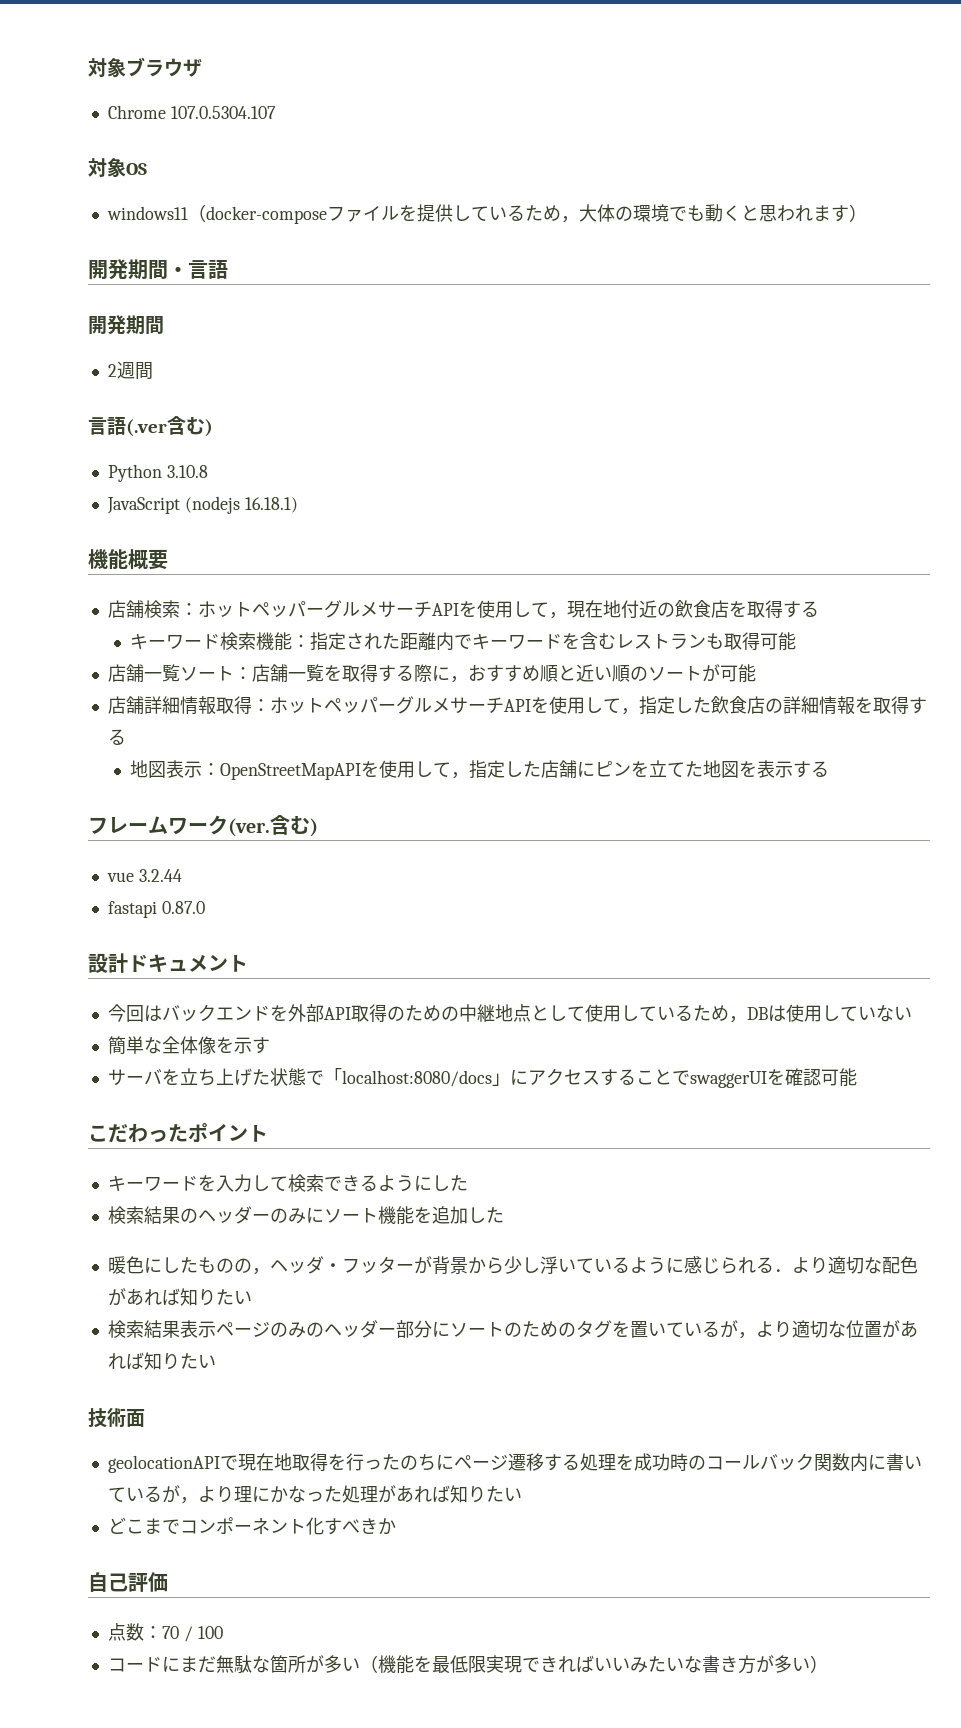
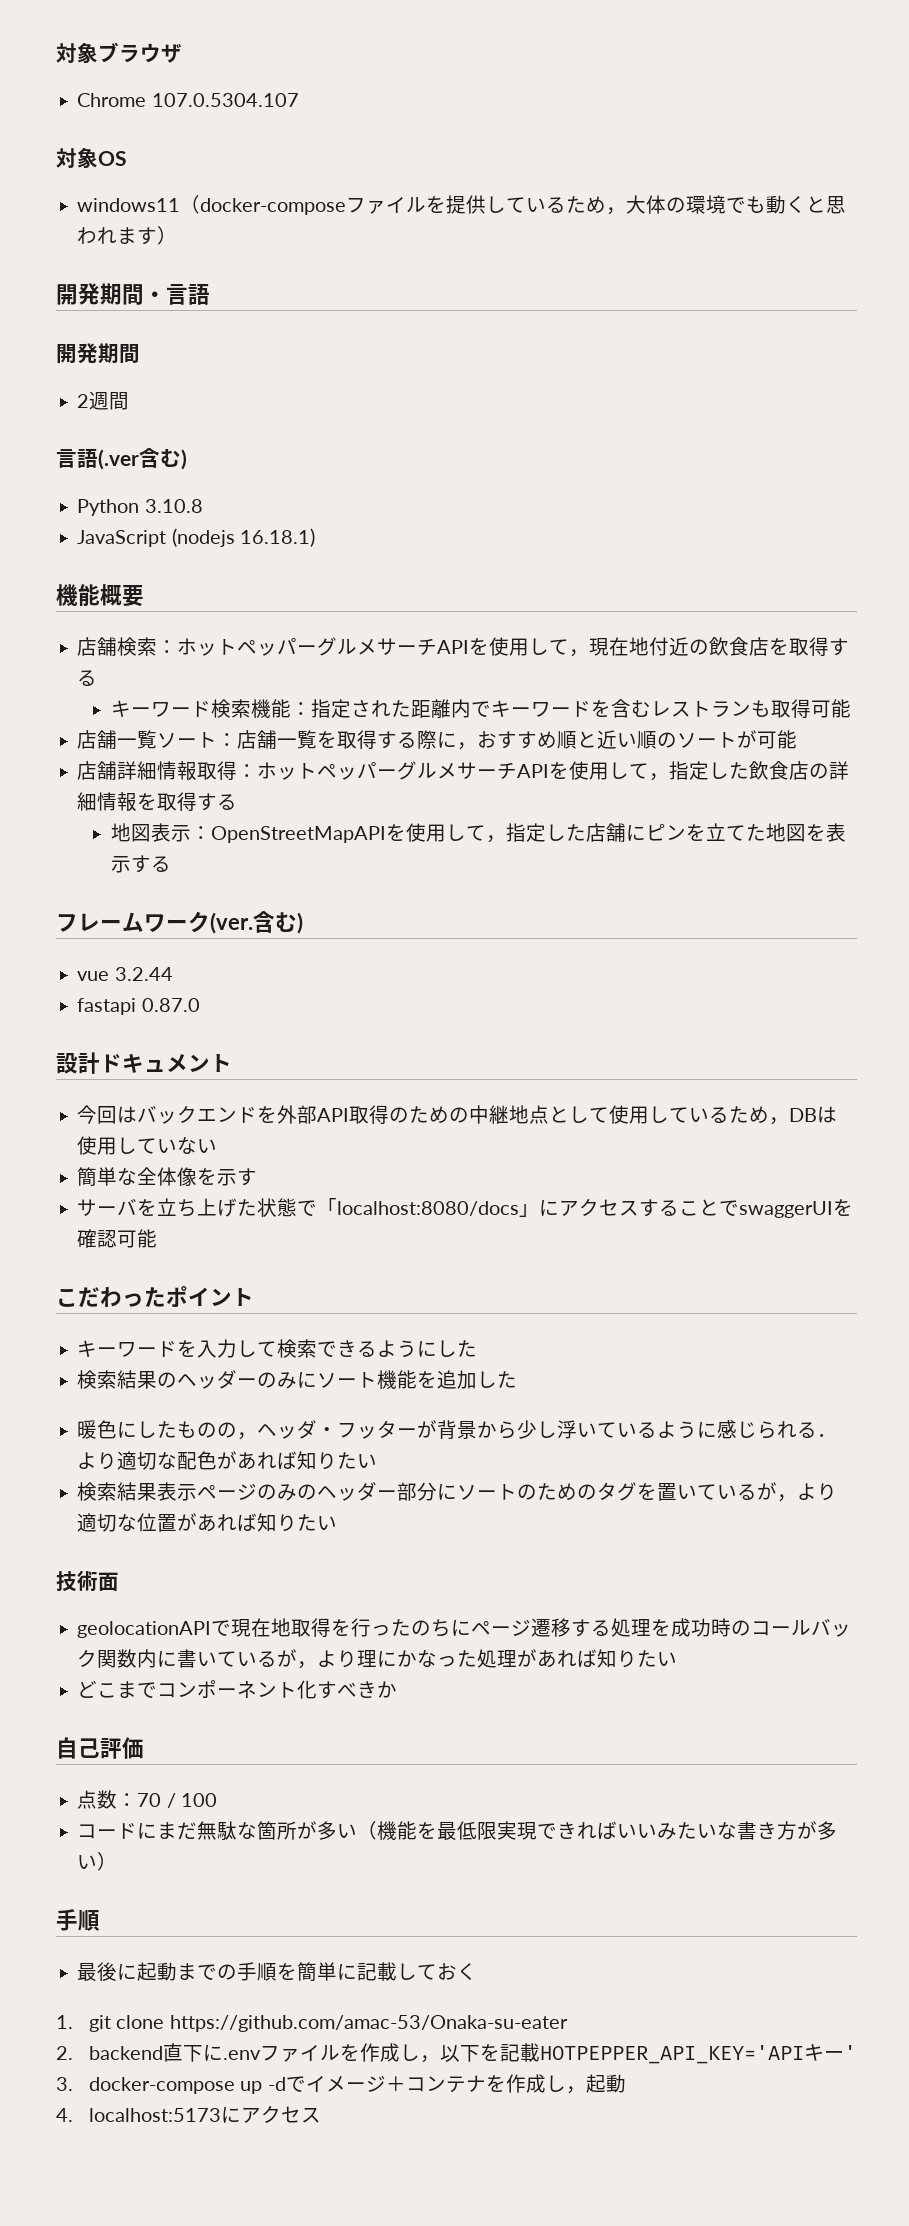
  コードにまだ無駄な箇所が多い（機能を最低限実現できればいいみたいな書き方が多い）
+ 手順
+ 最後に起動までの手順を簡単に記載しておく
+ 1. git clone https://github.com/amac-53/Onaka-su-eater
+ 2. backend直下に.envファイルを作成し，以下を記載HOTPEPPER_API_KEY='APIキー'
+ 3. docker-compose up -dでイメージ＋コンテナを作成し，起動
+ 4. localhost:5173にアクセス

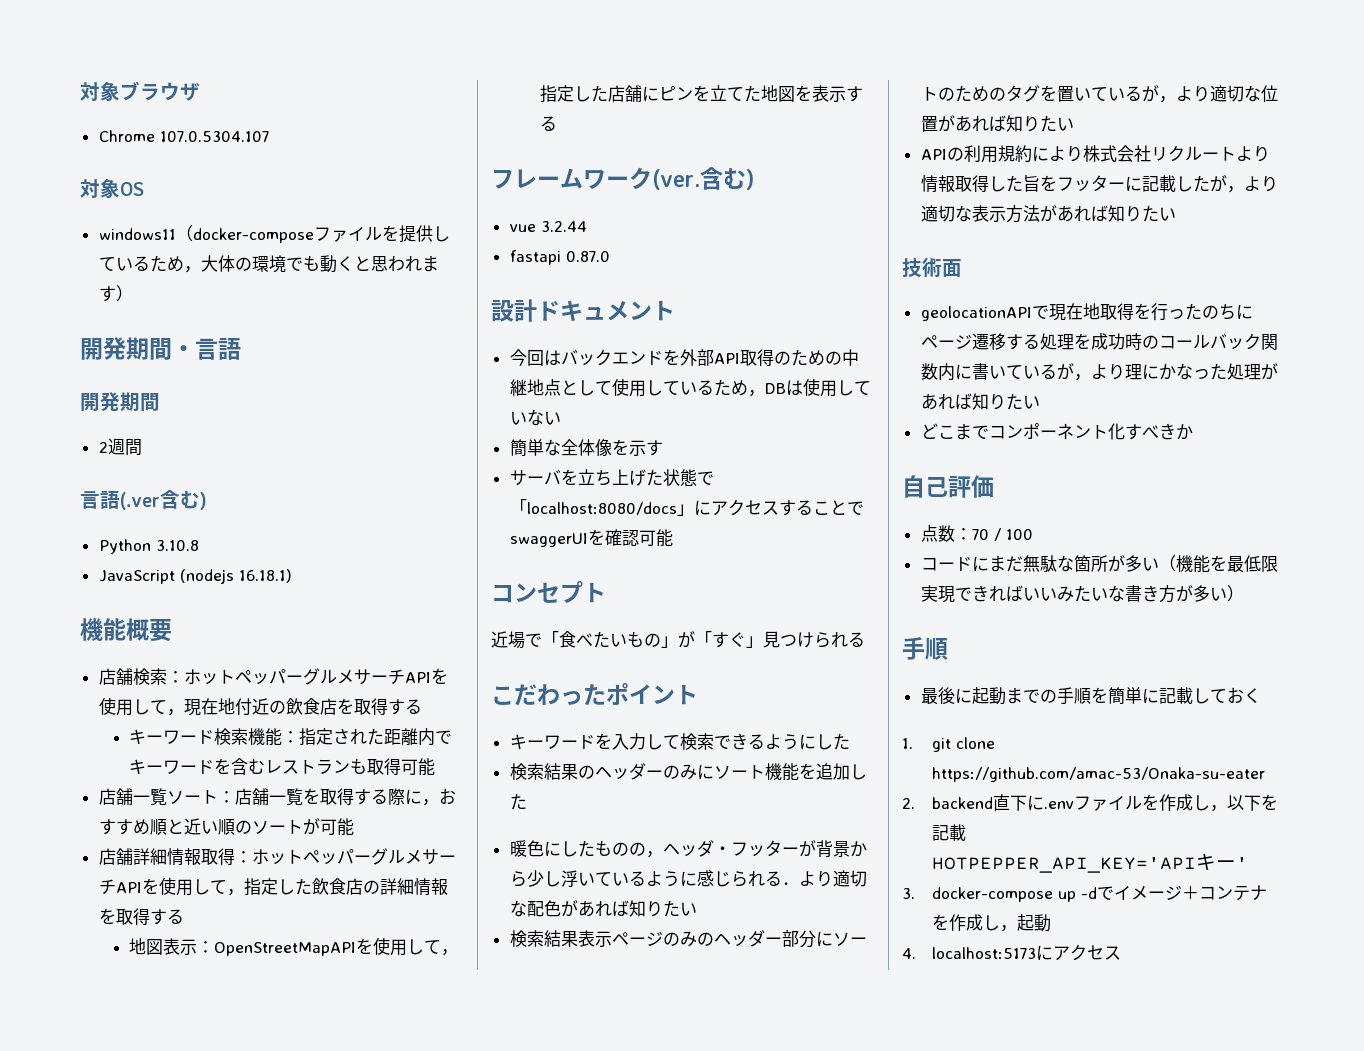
+ コンセプト
+ 近場で「食べたいもの」が「すぐ」見つけられる
+ APIの利用規約により株式会社リクルートより情報取得した旨をフッターに記載したが，より適切な表示方法があれば知りたい
- 2. backend直下に.envファイルを作成し，以下を記載HOTPEPPER_API_KEY='APIキー'
+ 2. backend直下に.envファイルを作成し，以下を記載
+ HOTPEPPER_API_KEY='APIキー'

